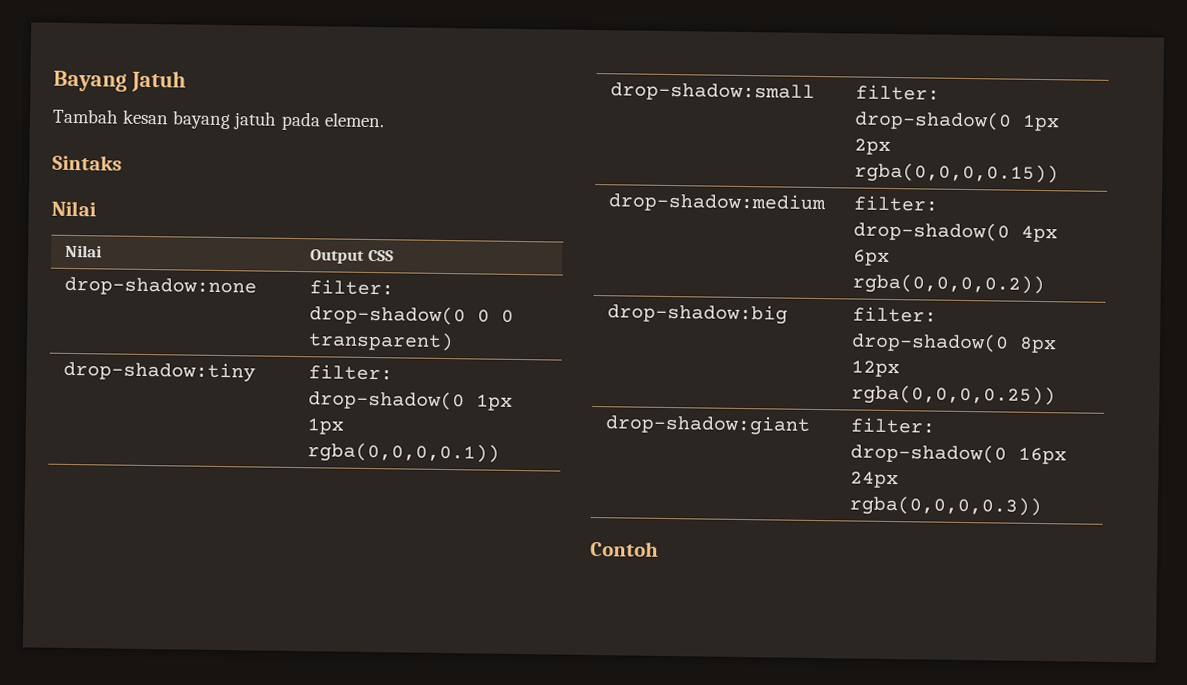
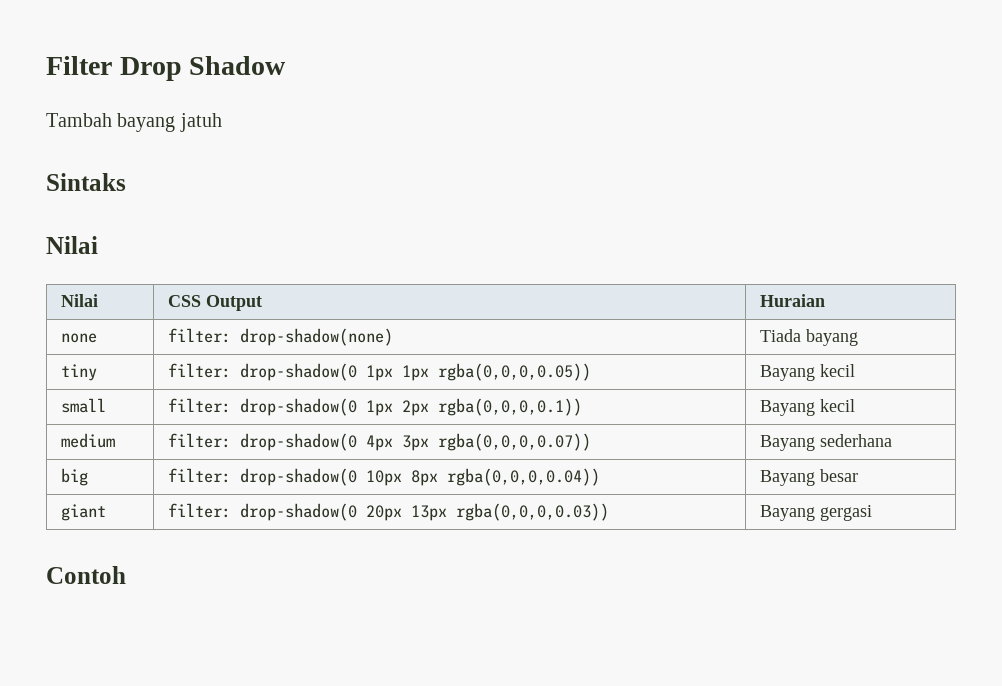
- Bayang Jatuh
+ Filter Drop Shadow
- Tambah kesan bayang jatuh pada elemen.
+ Tambah bayang jatuh
- Nilai | Output CSS
- drop-shadow:none | filter: drop-shadow(0 0 0 transparent)
- drop-shadow:tiny | filter: drop-shadow(0 1px 1px rgba(0,0,0,0.1))
- drop-shadow:small | filter: drop-shadow(0 1px 2px rgba(0,0,0,0.15))
- drop-shadow:medium | filter: drop-shadow(0 4px 6px rgba(0,0,0,0.2))
- drop-shadow:big | filter: drop-shadow(0 8px 12px rgba(0,0,0,0.25))
- drop-shadow:giant | filter: drop-shadow(0 16px 24px rgba(0,0,0,0.3))
+ Nilai | CSS Output | Huraian
+ none | filter: drop-shadow(none) | Tiada bayang
+ tiny | filter: drop-shadow(0 1px 1px rgba(0,0,0,0.05)) | Bayang kecil
+ small | filter: drop-shadow(0 1px 2px rgba(0,0,0,0.1)) | Bayang kecil
+ medium | filter: drop-shadow(0 4px 3px rgba(0,0,0,0.07)) | Bayang sederhana
+ big | filter: drop-shadow(0 10px 8px rgba(0,0,0,0.04)) | Bayang besar
+ giant | filter: drop-shadow(0 20px 13px rgba(0,0,0,0.03)) | Bayang gergasi

